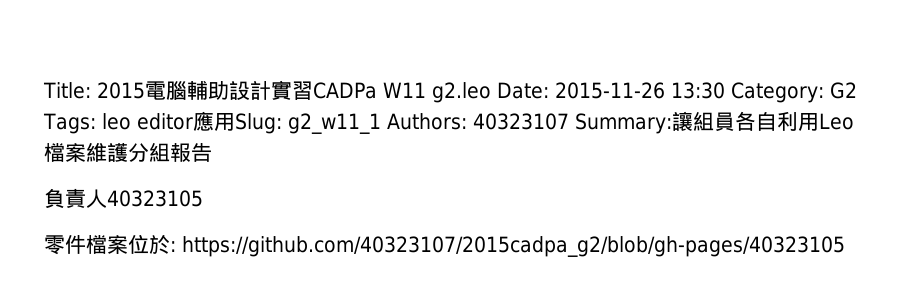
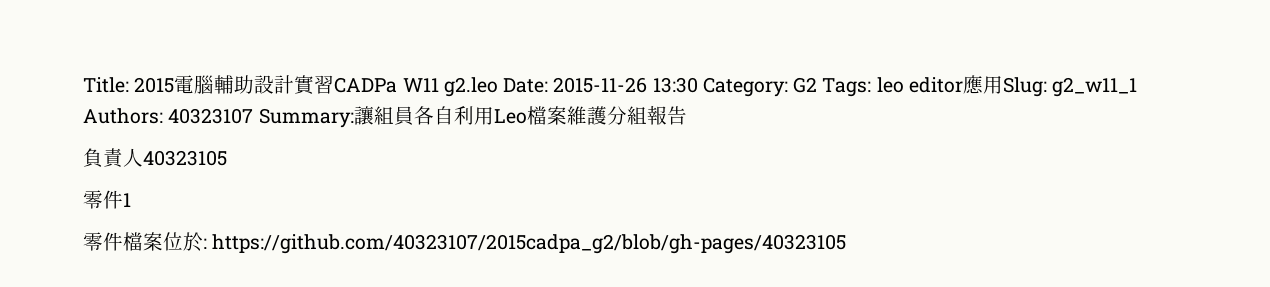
+ 零件1

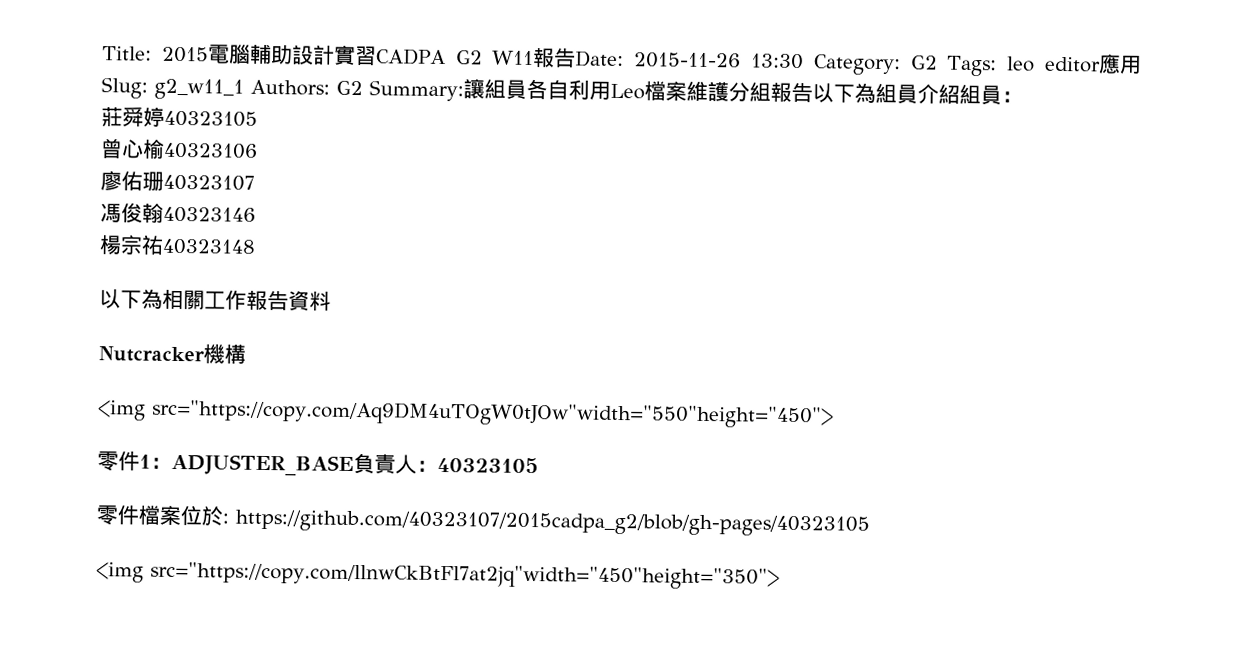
- Title: 2015電腦輔助設計實習CADPa W11 g2.leo Date: 2015-11-26 13:30 Category: G2 Tags: leo editor應用Slug: g2_w11_1 Authors: 40323107 Summary:讓組員各自利用Leo檔案維護分組報告
- 負責人40323105
- 零件1
+ Title: 2015電腦輔助設計實習CADPA G2 W11報告Date: 2015-11-26 13:30 Category: G2 Tags: leo editor應用Slug: g2_w11_1 Authors: G2 Summary:讓組員各自利用Leo檔案維護分組報告以下為組員介紹組員：
+ 莊舜婷40323105
+ 曾心榆40323106
+ 廖佑珊40323107
+ 馮俊翰40323146
+ 楊宗祐40323148
+ 以下為相關工作報告資料
+ Nutcracker機構
+ <img src="https://copy.com/Aq9DM4uTOgW0tJOw"width="550"height="450">
+ 零件1：ADJUSTER_BASE負責人：40323105
+ <img src="https://copy.com/llnwCkBtFl7at2jq"width="450"height="350">

